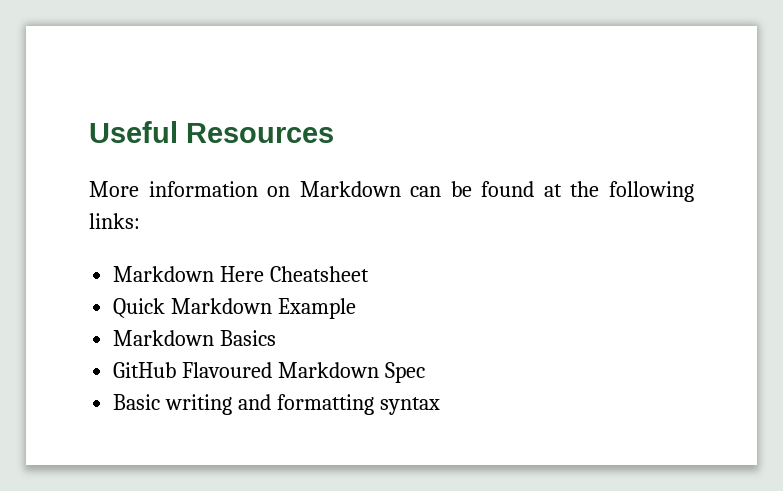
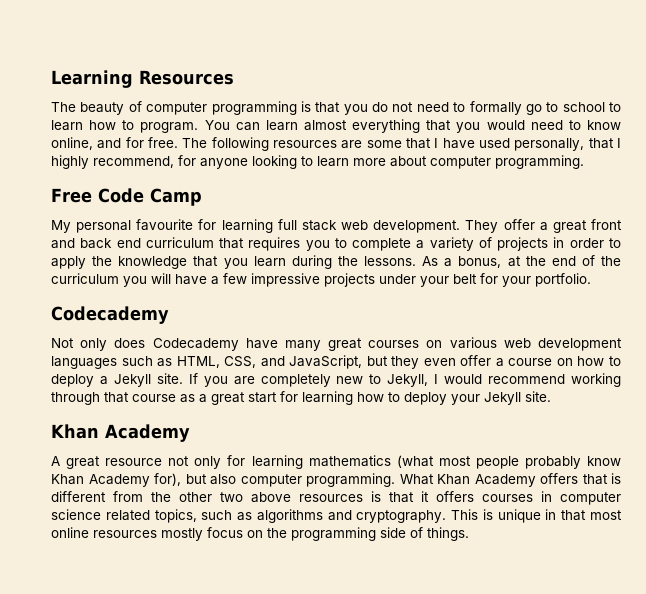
- Useful Resources
+ Learning Resources
- More information on Markdown can be found at the following links:
- Markdown Here Cheatsheet
- Quick Markdown Example
- Markdown Basics
- GitHub Flavoured Markdown Spec
- Basic writing and formatting syntax
+ The beauty of computer programming is that you do not need to formally go to school to learn how to program. You can learn almost everything that you would need to know online, and for free. The following resources are some that I have used personally, that I highly recommend, for anyone looking to learn more about computer programming.
+ Free Code Camp
+ My personal favourite for learning full stack web development. They offer a great front and back end curriculum that requires you to complete a variety of projects in order to apply the knowledge that you learn during the lessons. As a bonus, at the end of the curriculum you will have a few impressive projects under your belt for your portfolio.
+ Codecademy
+ Not only does Codecademy have many great courses on various web development languages such as HTML, CSS, and JavaScript, but they even offer a course on how to deploy a Jekyll site. If you are completely new to Jekyll, I would recommend working through that course as a great start for learning how to deploy your Jekyll site.
+ Khan Academy
+ A great resource not only for learning mathematics (what most people probably know Khan Academy for), but also computer programming. What Khan Academy offers that is different from the other two above resources is that it offers courses in computer science related topics, such as algorithms and cryptography. This is unique in that most online resources mostly focus on the programming side of things.

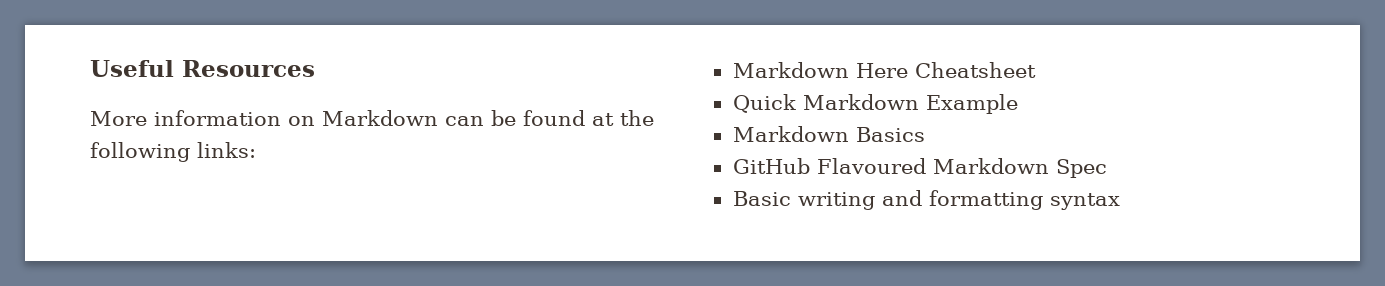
- Learning Resources
+ Useful Resources
- The beauty of computer programming is that you do not need to formally go to school to learn how to program. You can learn almost everything that you would need to know online, and for free. The following resources are some that I have used personally, that I highly recommend, for anyone looking to learn more about computer programming.
- Free Code Camp
- My personal favourite for learning full stack web development. They offer a great front and back end curriculum that requires you to complete a variety of projects in order to apply the knowledge that you learn during the lessons. As a bonus, at the end of the curriculum you will have a few impressive projects under your belt for your portfolio.
- Codecademy
- Not only does Codecademy have many great courses on various web development languages such as HTML, CSS, and JavaScript, but they even offer a course on how to deploy a Jekyll site. If you are completely new to Jekyll, I would recommend working through that course as a great start for learning how to deploy your Jekyll site.
- Khan Academy
- A great resource not only for learning mathematics (what most people probably know Khan Academy for), but also computer programming. What Khan Academy offers that is different from the other two above resources is that it offers courses in computer science related topics, such as algorithms and cryptography. This is unique in that most online resources mostly focus on the programming side of things.
+ More information on Markdown can be found at the following links:
+ Markdown Here Cheatsheet
+ Quick Markdown Example
+ Markdown Basics
+ GitHub Flavoured Markdown Spec
+ Basic writing and formatting syntax

